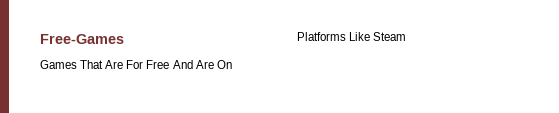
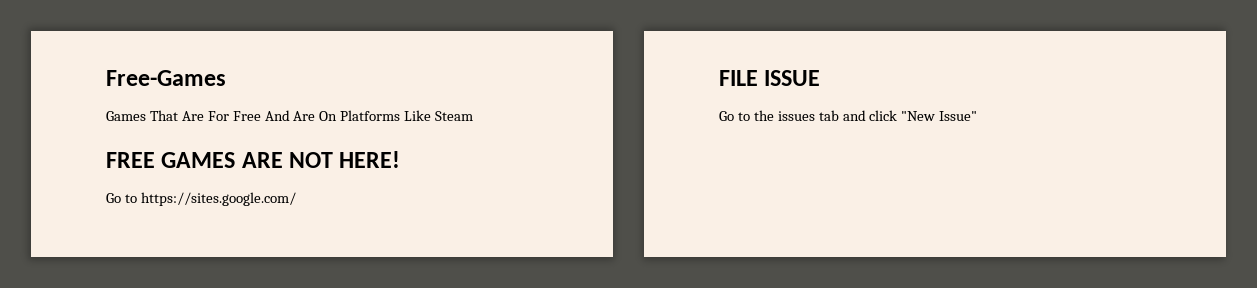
+ FREE GAMES ARE NOT HERE!
+ Go to https://sites.google.com/
+ FILE ISSUE
+ Go to the issues tab and click "New Issue"

